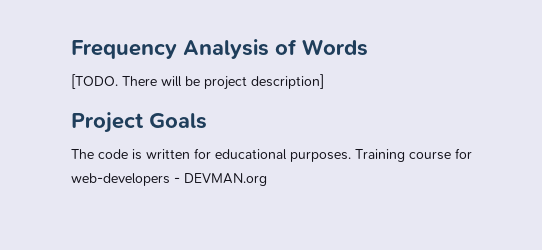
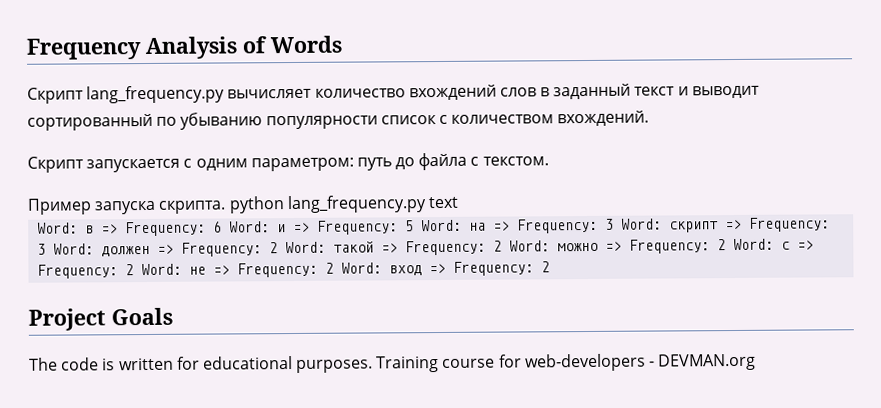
- [TODO. There will be project description]
+ Скрипт lang_frequency.py вычисляет количество вхождений слов в заданный текст и выводит сортированный по убыванию популярности список c количеством вхождений.
+ Скрипт запускается с одним параметром: путь до файла с текстом.
+ Пример запуска скрипта. python lang_frequency.py text
+ Word: в => Frequency: 6 Word: и => Frequency: 5 Word: на => Frequency: 3 Word: скрипт => Frequency: 3 Word: должен => Frequency: 2 Word: такой => Frequency: 2 Word: можно => Frequency: 2 Word: с => Frequency: 2 Word: не => Frequency: 2 Word: вход => Frequency: 2

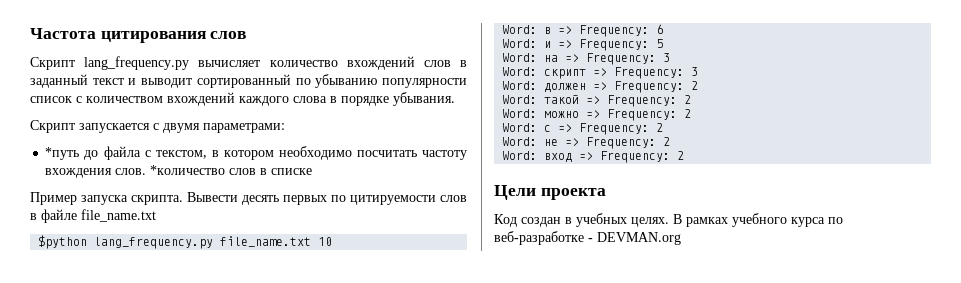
- Frequency Analysis of Words
+ Частота цитирования слов
- Скрипт lang_frequency.py вычисляет количество вхождений слов в заданный текст и выводит сортированный по убыванию популярности список c количеством вхождений.
- Скрипт запускается с одним параметром: путь до файла с текстом.
- Пример запуска скрипта. python lang_frequency.py text
+ Скрипт lang_frequency.py вычисляет количество вхождений слов в заданный текст и выводит сортированный по убыванию популярности список c количеством вхождений каждого слова в порядке убывания.
+ Скрипт запускается с двумя параметрами:
+ *путь до файла с текстом, в котором необходимо посчитать частоту вхождения слов. *количество слов в списке
+ Пример запуска скрипта. Вывести десять первых по цитируемости слов в файле file_name.txt
+ $python lang_frequency.py file_name.txt 10
- Word: в => Frequency: 6 Word: и => Frequency: 5 Word: на => Frequency: 3 Word: скрипт => Frequency: 3 Word: должен => Frequency: 2 Word: такой => Frequency: 2 Word: можно => Frequency: 2 Word: с => Frequency: 2 Word: не => Frequency: 2 Word: вход => Frequency: 2
+ Word: в => Frequency: 6
+ Word: и => Frequency: 5
+ Word: на => Frequency: 3
+ Word: скрипт => Frequency: 3
+ Word: должен => Frequency: 2
+ Word: такой => Frequency: 2
+ Word: можно => Frequency: 2
+ Word: с => Frequency: 2
+ Word: не => Frequency: 2
+ Word: вход => Frequency: 2
- Project Goals
- The code is written for educational purposes. Training course for web-developers - DEVMAN.org
+ Цели проекта
+ Код создан в учебных целях. В рамках учебного курса по веб-разработке - DEVMAN.org

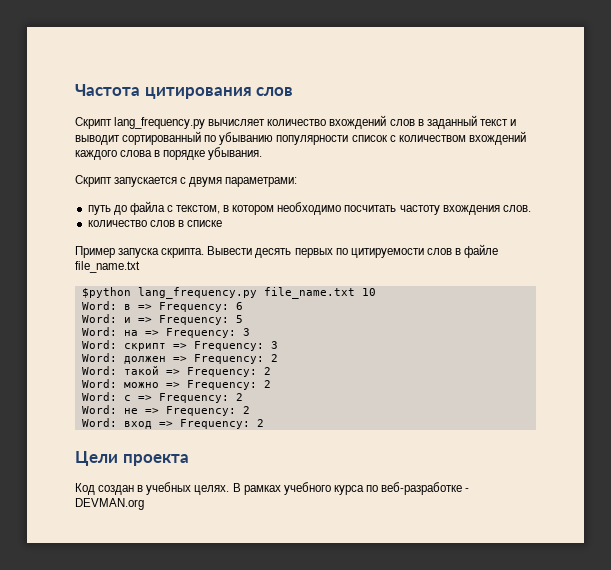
- *путь до файла с текстом, в котором необходимо посчитать частоту вхождения слов. *количество слов в списке
+ путь до файла с текстом, в котором необходимо посчитать частоту вхождения слов.
+ количество слов в списке

